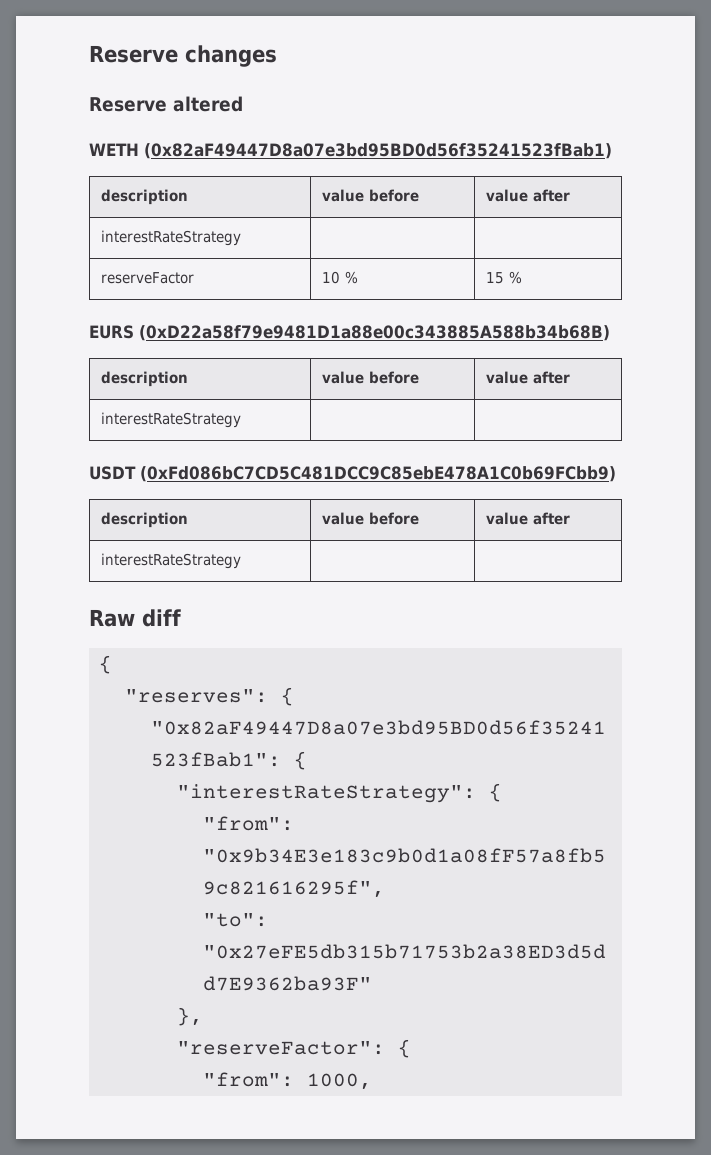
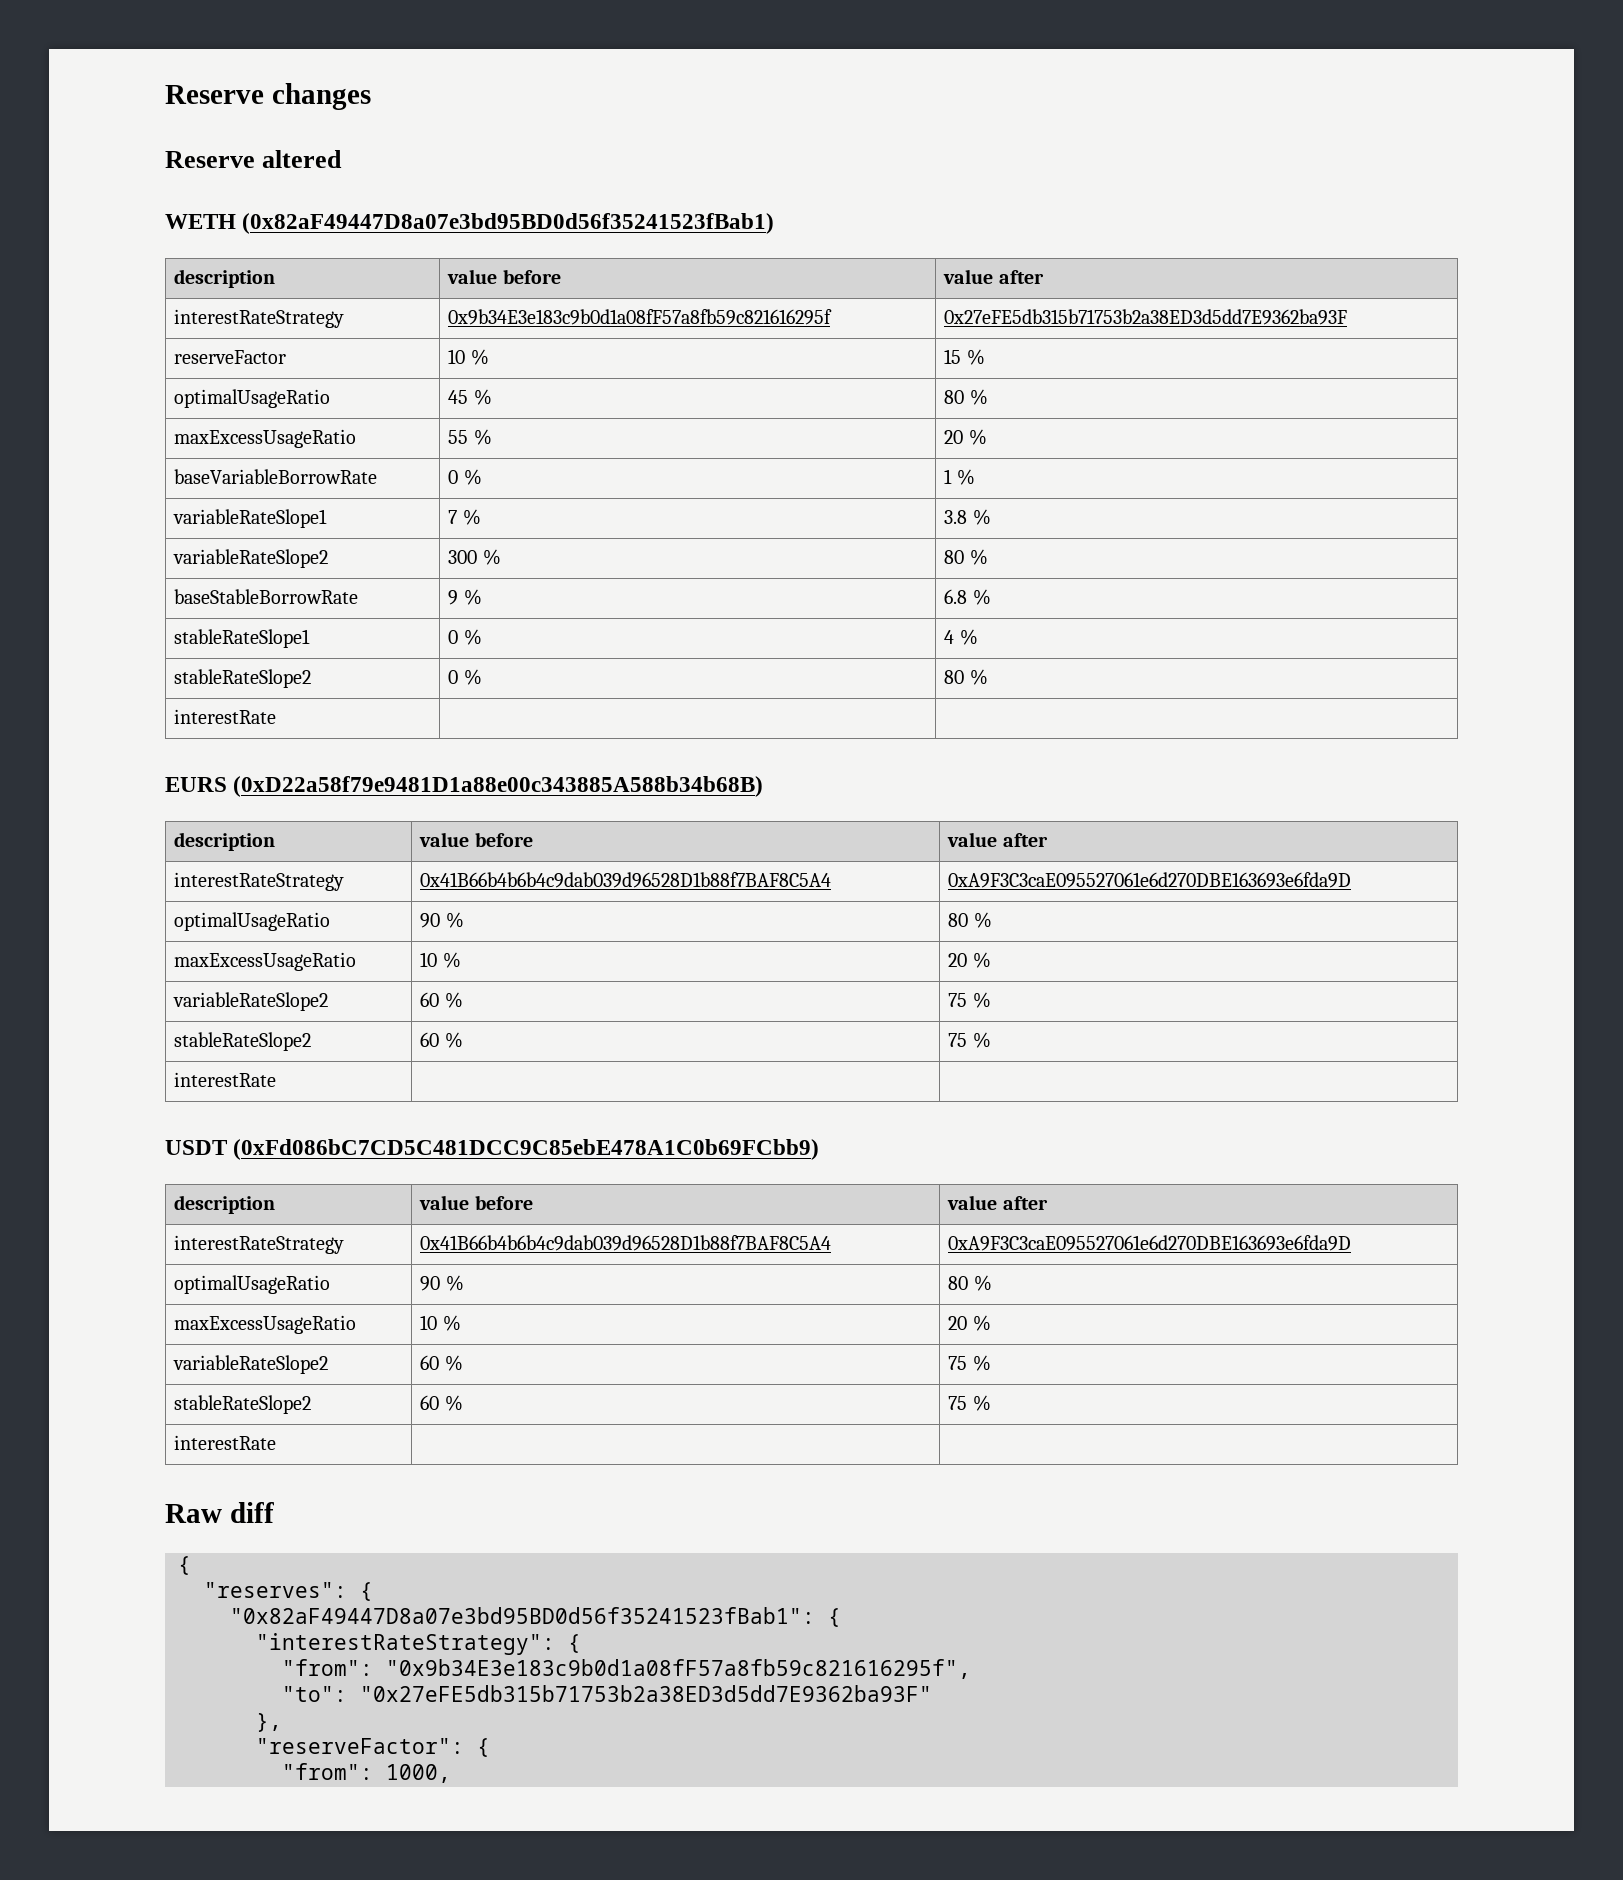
  WETH (0x82aF49447D8a07e3bd95BD0d56f35241523fBab1)
  description | value before | value after
- interestRateStrategy | |
+ interestRateStrategy | 0x9b34E3e183c9b0d1a08fF57a8fb59c821616295f | 0x27eFE5db315b71753b2a38ED3d5dd7E9362ba93F
+ optimalUsageRatio | 45 % | 80 %
+ maxExcessUsageRatio | 55 % | 20 %
+ baseVariableBorrowRate | 0 % | 1 %
+ variableRateSlope1 | 7 % | 3.8 %
+ variableRateSlope2 | 300 % | 80 %
+ baseStableBorrowRate | 9 % | 6.8 %
+ stableRateSlope1 | 0 % | 4 %
+ stableRateSlope2 | 0 % | 80 %
+ interestRate | |
  EURS (0xD22a58f79e9481D1a88e00c343885A588b34b68B)
  description | value before | value after
- interestRateStrategy | |
+ interestRateStrategy | 0x41B66b4b6b4c9dab039d96528D1b88f7BAF8C5A4 | 0xA9F3C3caE095527061e6d270DBE163693e6fda9D
+ optimalUsageRatio | 90 % | 80 %
+ maxExcessUsageRatio | 10 % | 20 %
+ variableRateSlope2 | 60 % | 75 %
+ stableRateSlope2 | 60 % | 75 %
+ interestRate | |
  USDT (0xFd086bC7CD5C481DCC9C85ebE478A1C0b69FCbb9)
  description | value before | value after
- interestRateStrategy | |
+ interestRateStrategy | 0x41B66b4b6b4c9dab039d96528D1b88f7BAF8C5A4 | 0xA9F3C3caE095527061e6d270DBE163693e6fda9D
+ optimalUsageRatio | 90 % | 80 %
+ maxExcessUsageRatio | 10 % | 20 %
+ variableRateSlope2 | 60 % | 75 %
+ stableRateSlope2 | 60 % | 75 %
+ interestRate | |

